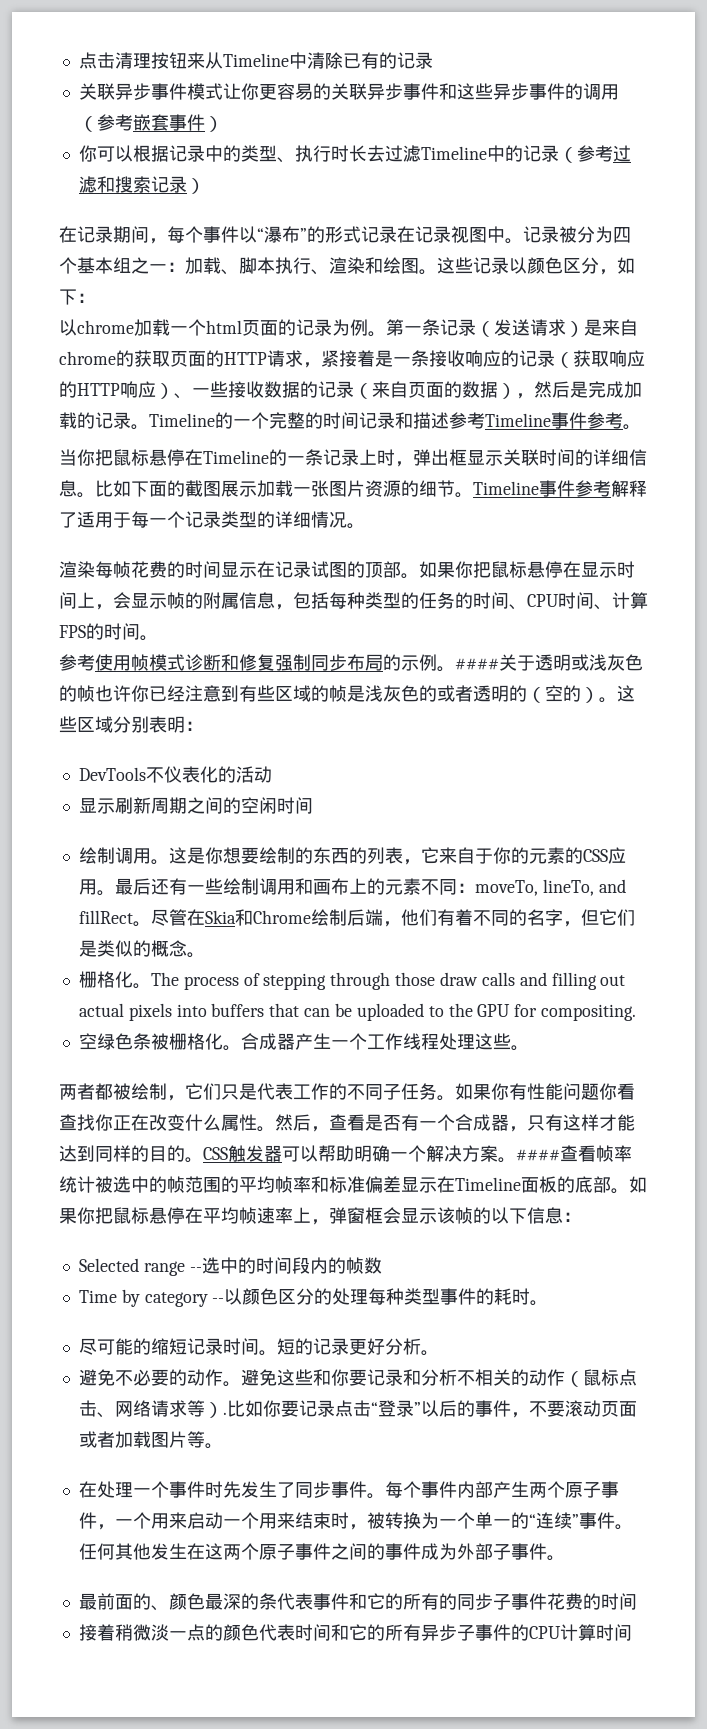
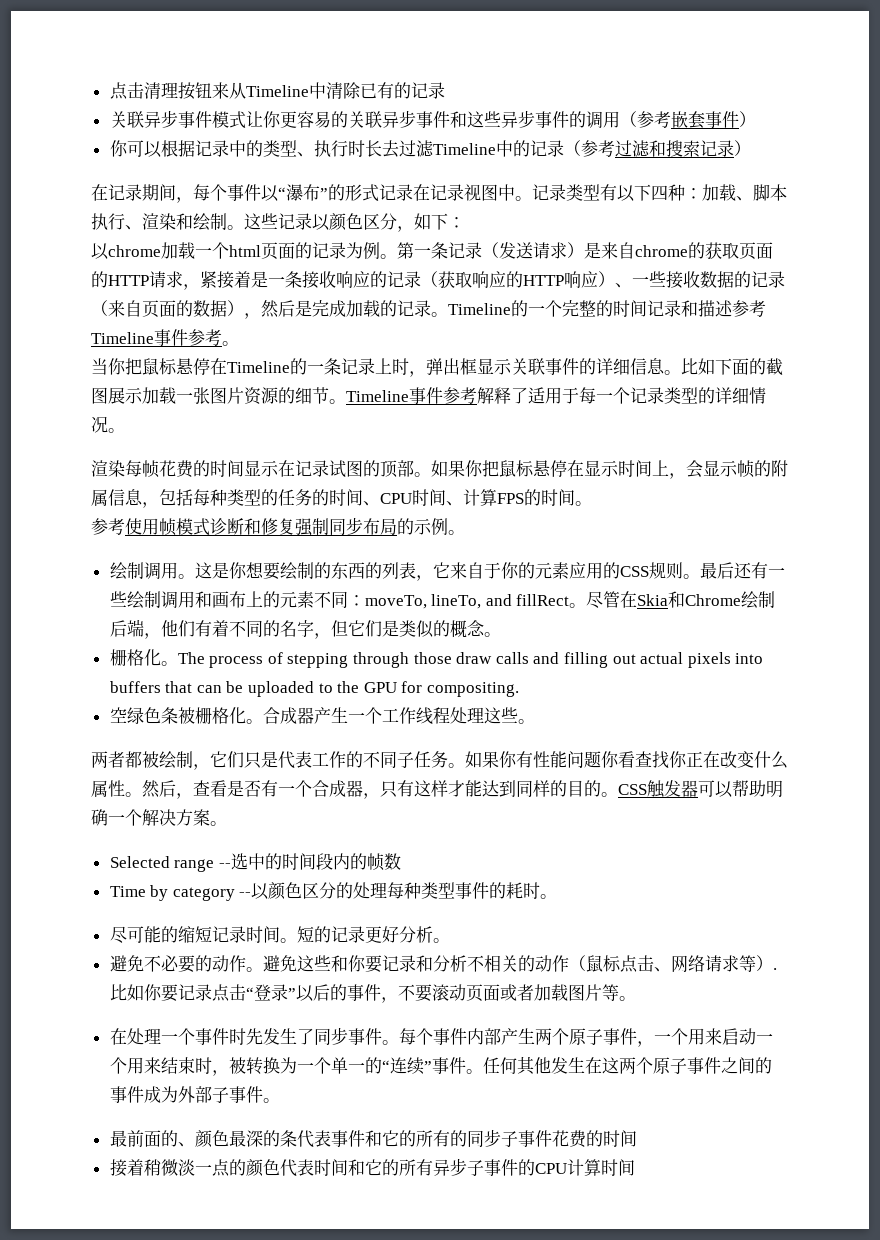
- 记录被分为四个基本组之一：加载、脚本执行、渲染和绘图。
+ 记录类型有以下四种：加载、脚本执行、渲染和绘制。
- 当你把鼠标悬停在Timeline的一条记录上时，弹出框显示关联时间的详细信息。
+ 当你把鼠标悬停在Timeline的一条记录上时，弹出框显示关联事件的详细信息。
- ####关于透明或浅灰色的帧也许你已经注意到有些区域的帧是浅灰色的或者透明的（空的）。这些区域分别表明：
- DevTools不仪表化的活动
- 显示刷新周期之间的空闲时间
- 这是你想要绘制的东西的列表，它来自于你的元素的CSS应用。
+ 这是你想要绘制的东西的列表，它来自于你的元素应用的CSS规则。
- ####查看帧率统计被选中的帧范围的平均帧率和标准偏差显示在Timeline面板的底部。如果你把鼠标悬停在平均帧速率上，弹窗框会显示该帧的以下信息：

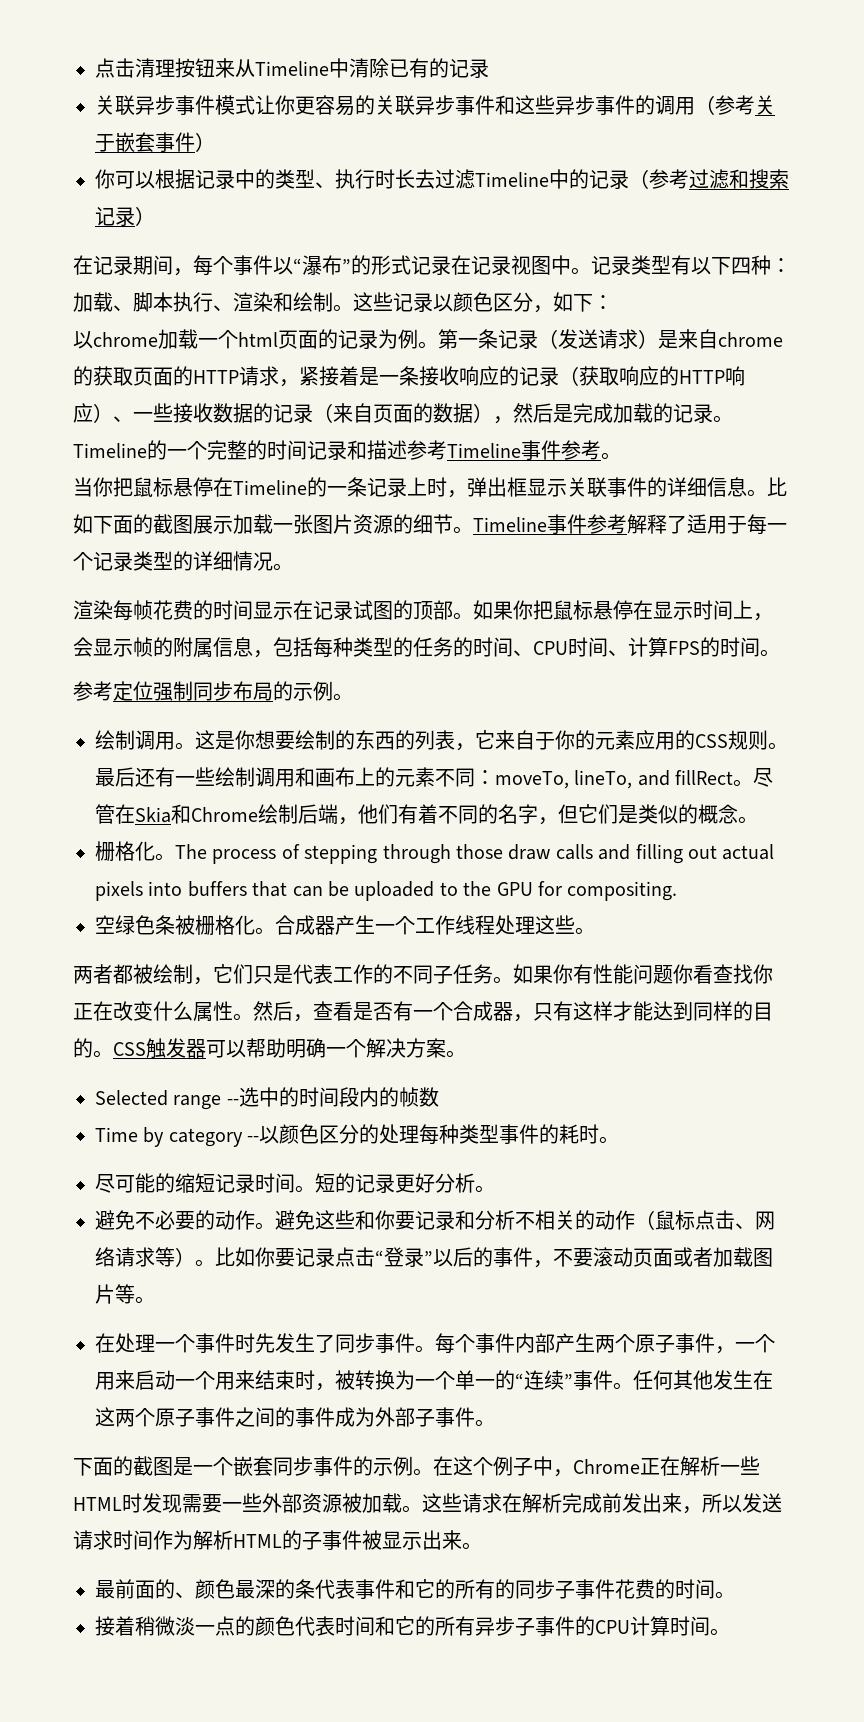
- 关联异步事件模式让你更容易的关联异步事件和这些异步事件的调用（参考嵌套事件）
+ 关联异步事件模式让你更容易的关联异步事件和这些异步事件的调用（参考关于嵌套事件）
- 参考使用帧模式诊断和修复强制同步布局的示例。
+ 参考定位强制同步布局的示例。
- 避免这些和你要记录和分析不相关的动作（鼠标点击、网络请求等）.
+ 避免这些和你要记录和分析不相关的动作（鼠标点击、网络请求等）。
+ 下面的截图是一个嵌套同步事件的示例。在这个例子中，Chrome正在解析一些HTML时发现需要一些外部资源被加载。这些请求在解析完成前发出来，所以发送请求时间作为解析HTML的子事件被显示出来。
- 最前面的、颜色最深的条代表事件和它的所有的同步子事件花费的时间
+ 最前面的、颜色最深的条代表事件和它的所有的同步子事件花费的时间。
- 接着稍微淡一点的颜色代表时间和它的所有异步子事件的CPU计算时间
+ 接着稍微淡一点的颜色代表时间和它的所有异步子事件的CPU计算时间。

